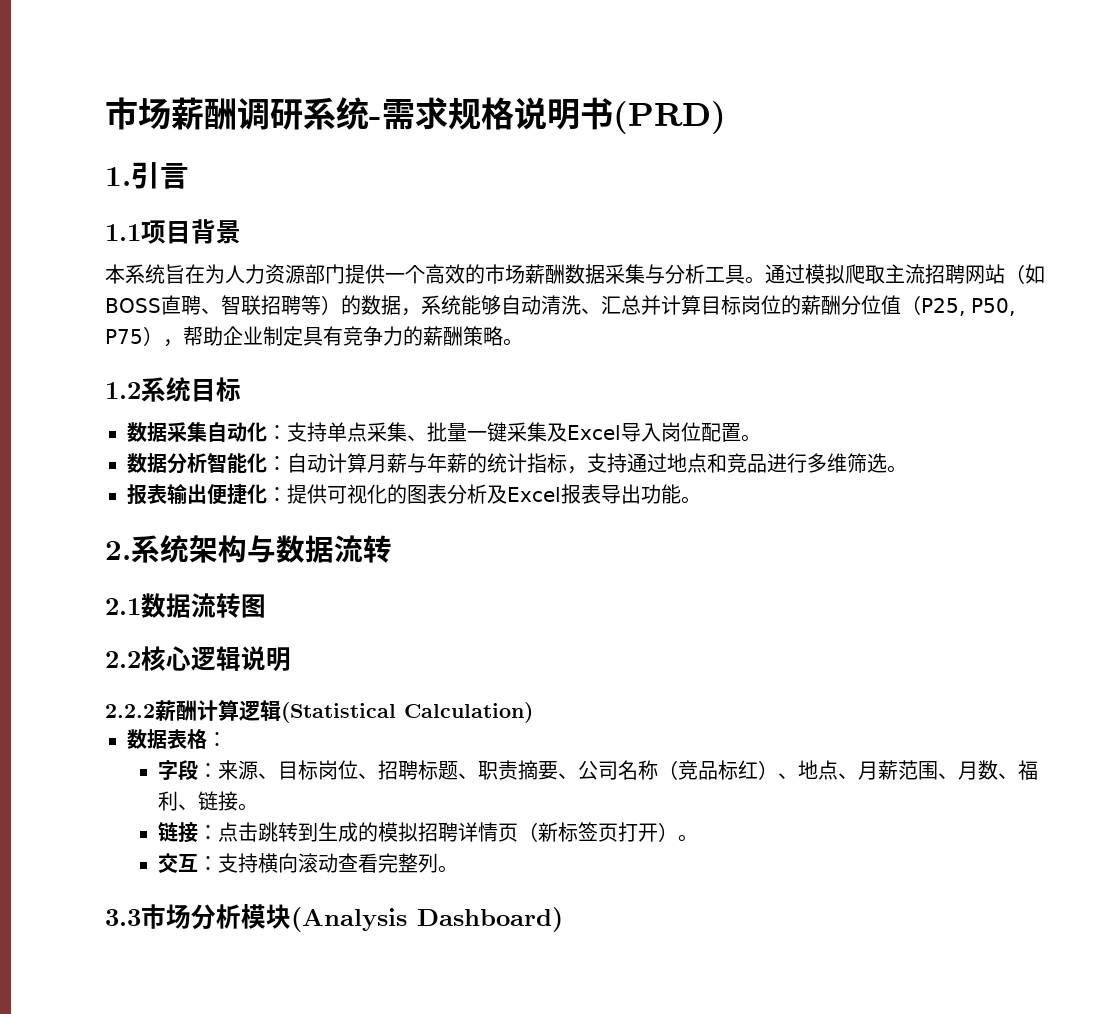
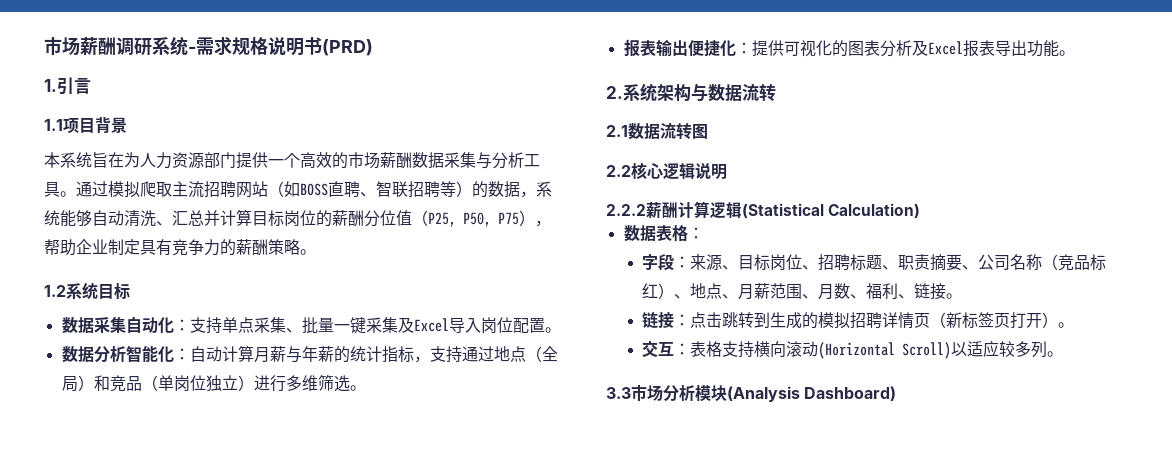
- 数据分析智能化：自动计算月薪与年薪的统计指标，支持通过地点和竞品进行多维筛选。
+ 数据分析智能化：自动计算月薪与年薪的统计指标，支持通过地点（全局）和竞品（单岗位独立）进行多维筛选。
- 交互：支持横向滚动查看完整列。
+ 交互：表格支持横向滚动(Horizontal Scroll)以适应较多列。

